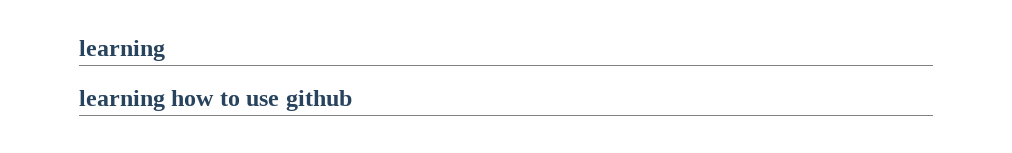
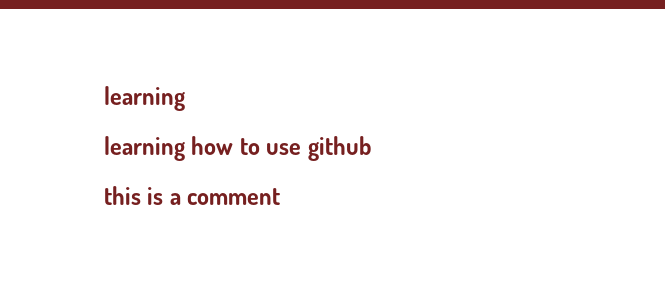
+ this is a comment

